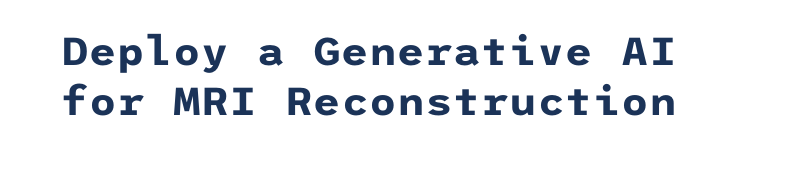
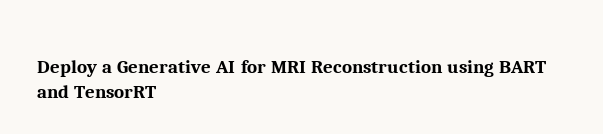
- Deploy a Generative AI for MRI Reconstruction
+ Deploy a Generative AI for MRI Reconstruction using BART and TensorRT

